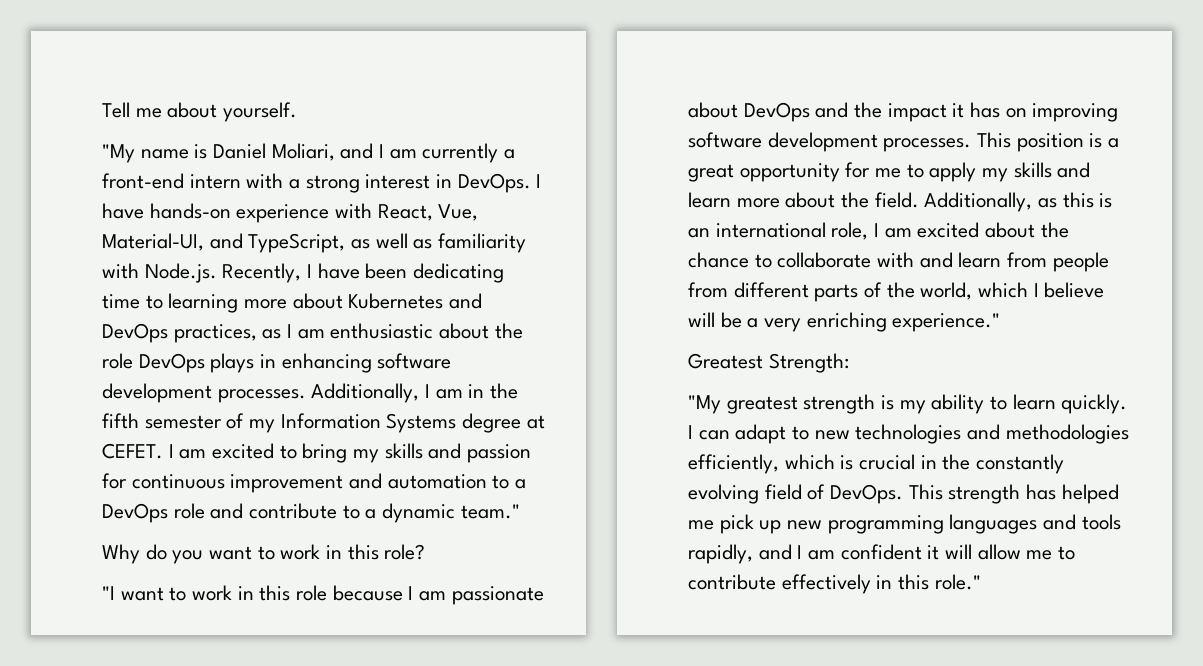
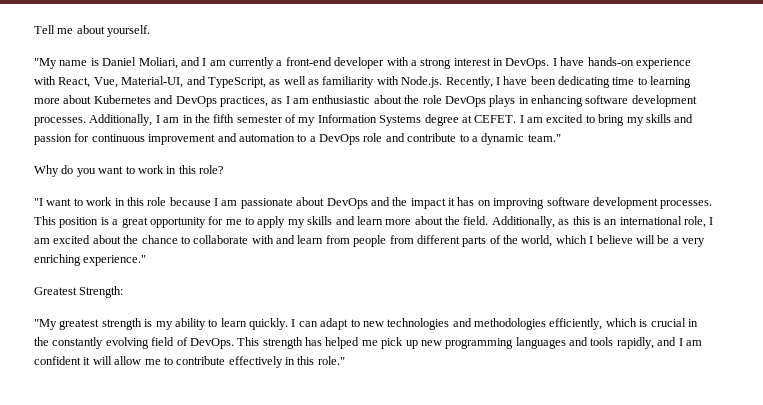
- "My name is Daniel Moliari, and I am currently a front-end intern with a strong interest in DevOps.
+ "My name is Daniel Moliari, and I am currently a front-end developer with a strong interest in DevOps.

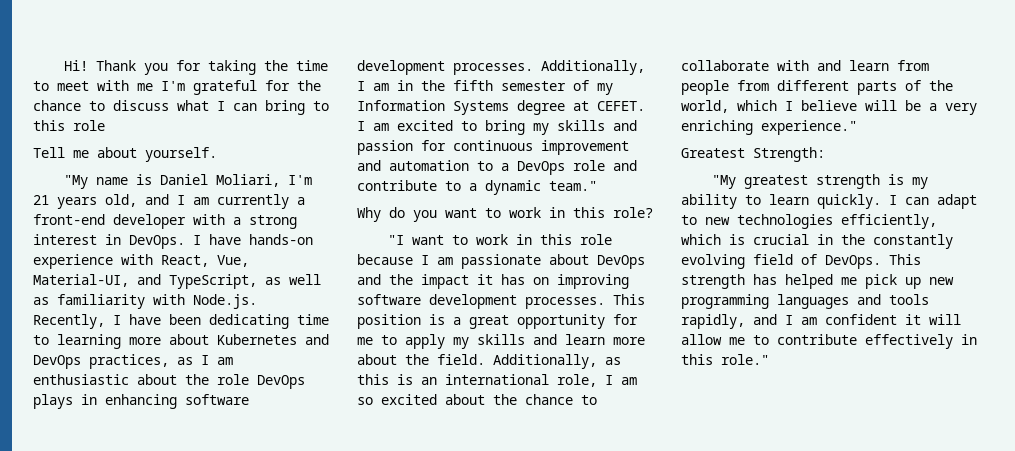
+ Hi! Thank you for taking the time to meet with me I'm grateful for the chance to discuss what I can bring to this role
- "My name is Daniel Moliari, and I am currently a front-end developer with a strong interest in DevOps.
+ "My name is Daniel Moliari, I'm 21 years old, and I am currently a front-end developer with a strong interest in DevOps.
- Additionally, as this is an international role, I am excited about the chance to collaborate with and learn from people from different parts of the world, which I believe will be a very enriching experience."
+ Additionally, as this is an international role, I am so excited about the chance to collaborate with and learn from people from different parts of the world, which I believe will be a very enriching experience."
- I can adapt to new technologies and methodologies efficiently, which is crucial in the constantly evolving field of DevOps.
+ I can adapt to new technologies efficiently, which is crucial in the constantly evolving field of DevOps.

